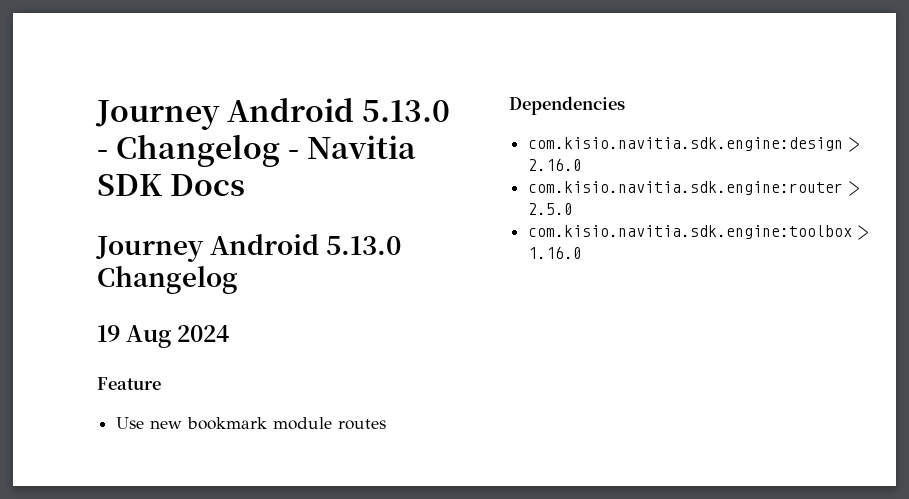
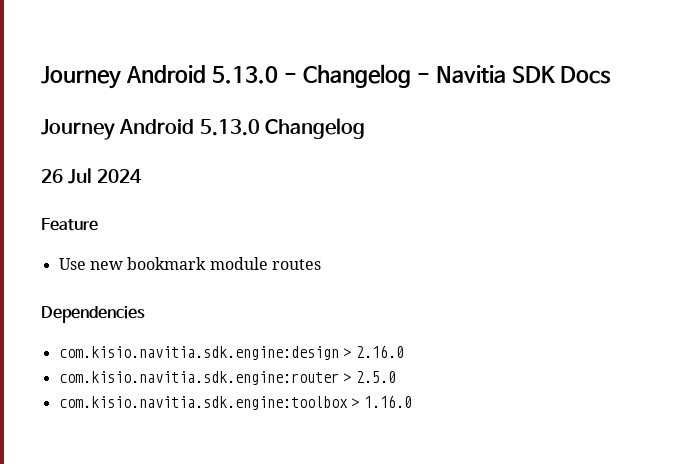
- 19 Aug 2024
+ 26 Jul 2024

